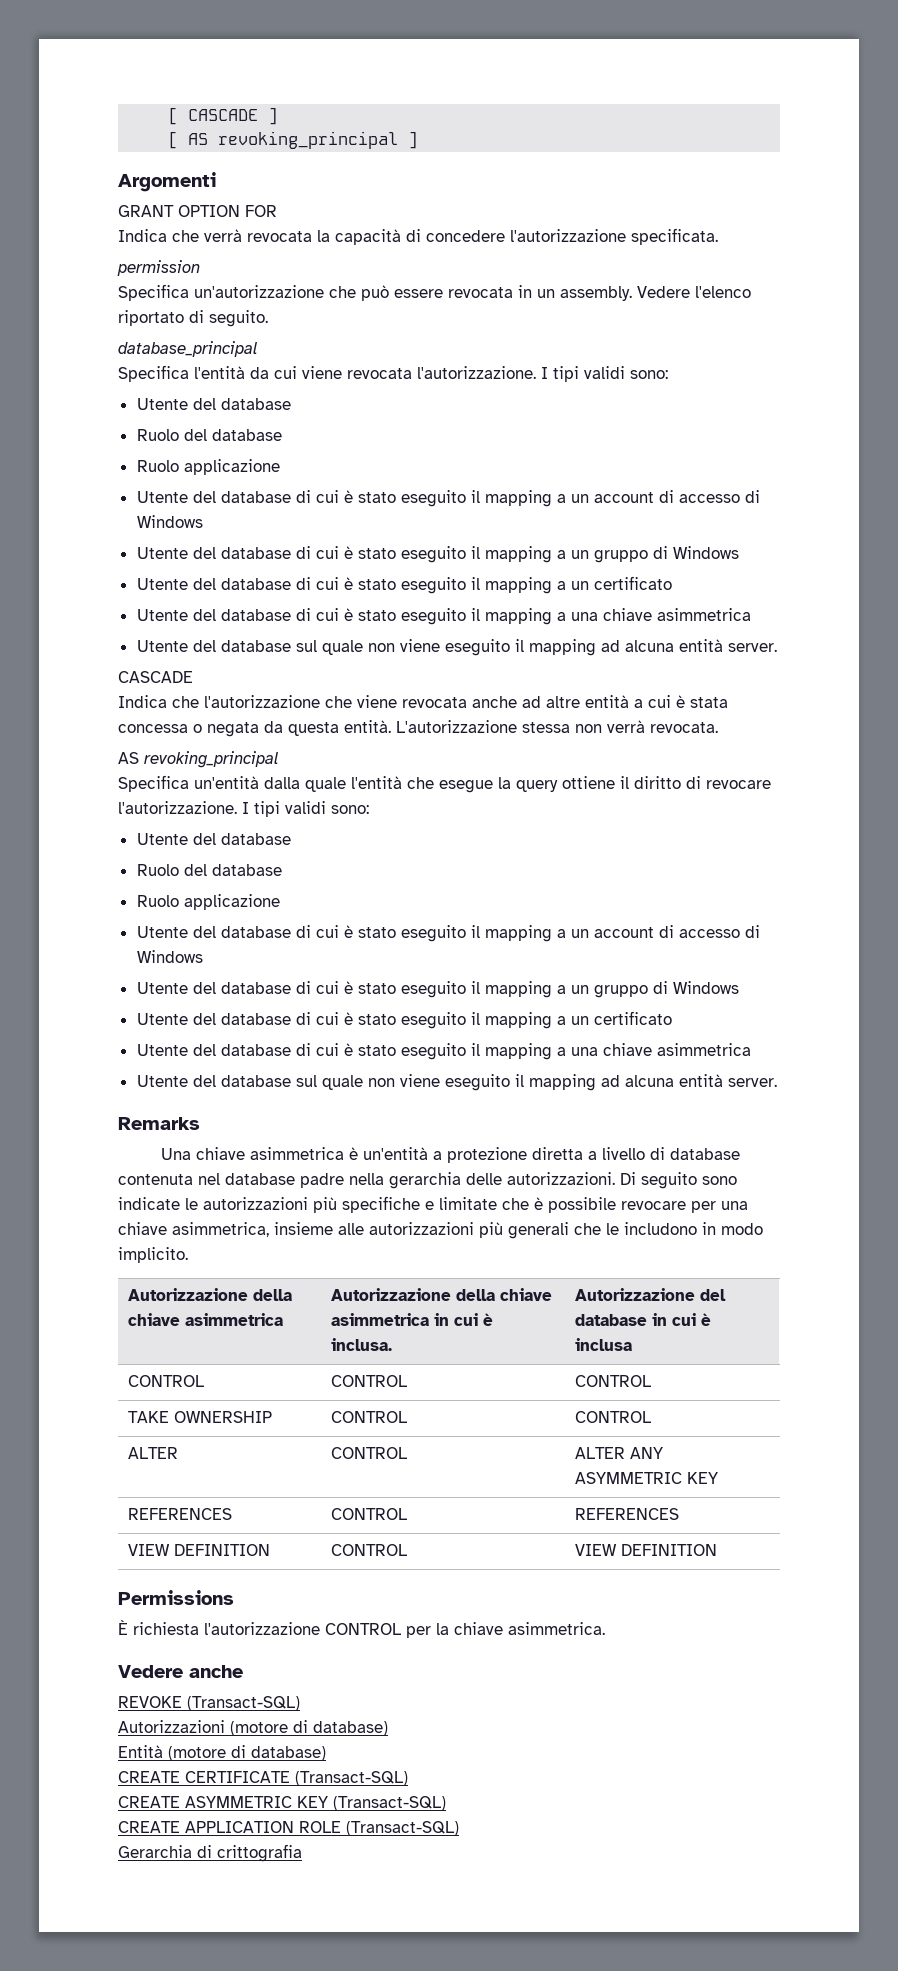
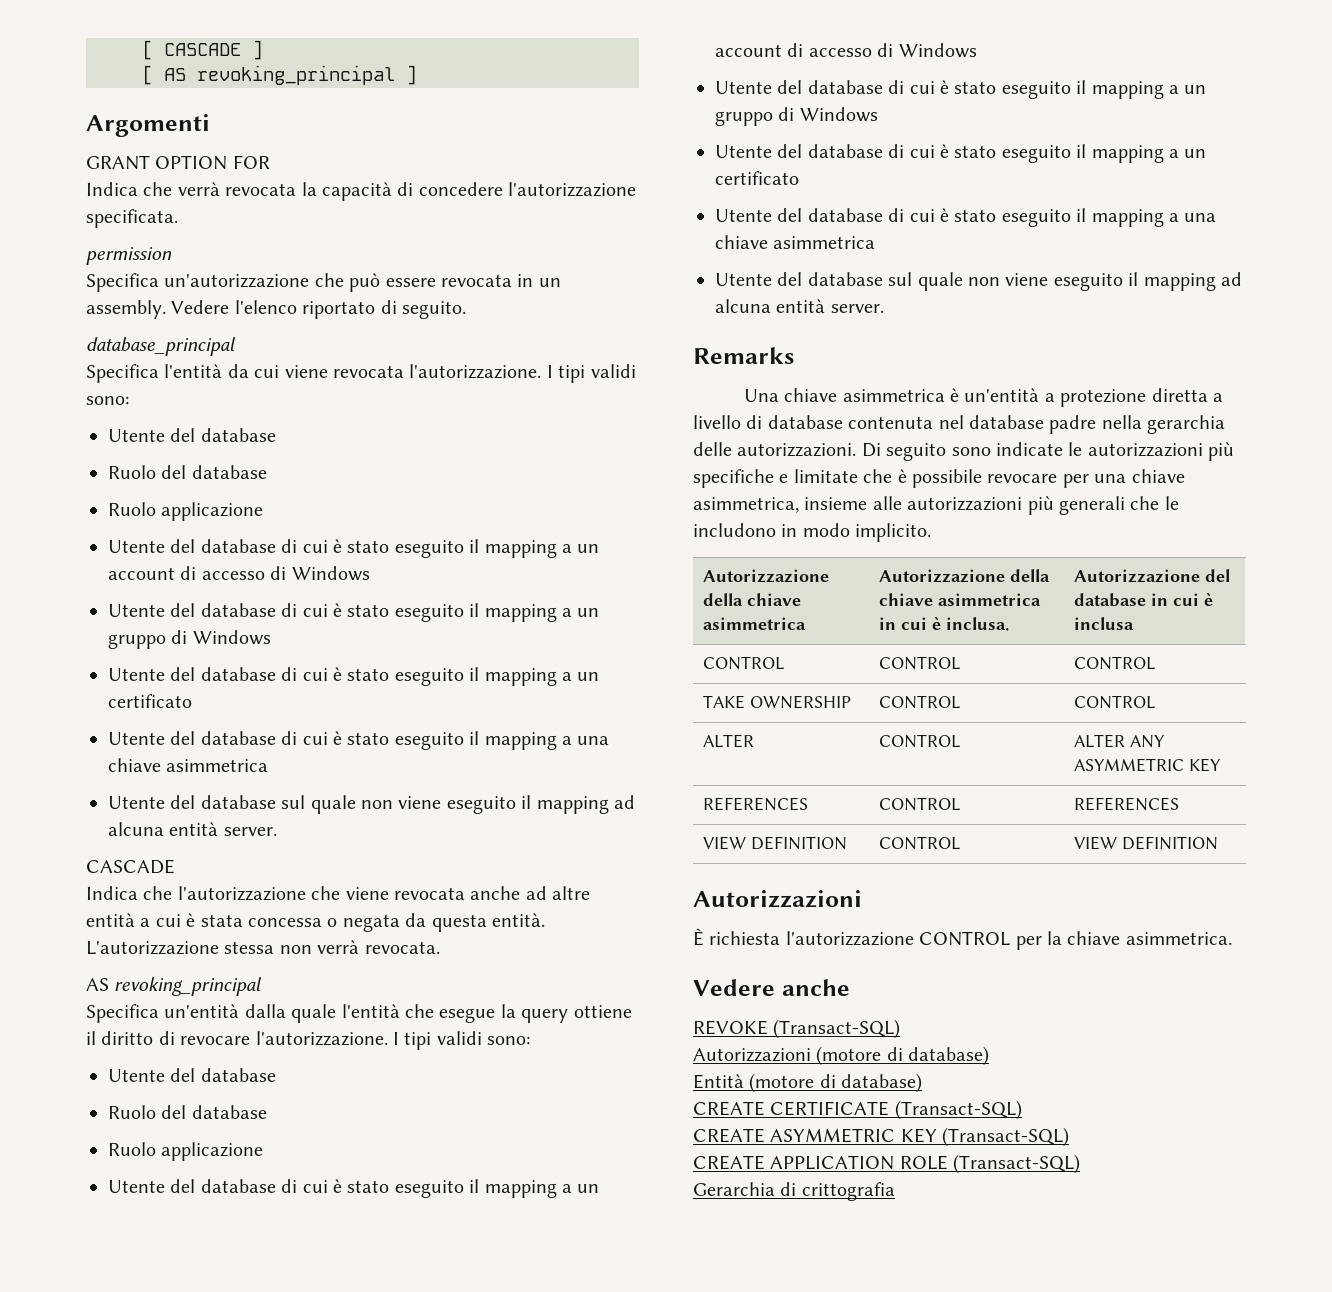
  VIEW DEFINITION | CONTROL | VIEW DEFINITION
- Permissions
+ Autorizzazioni

